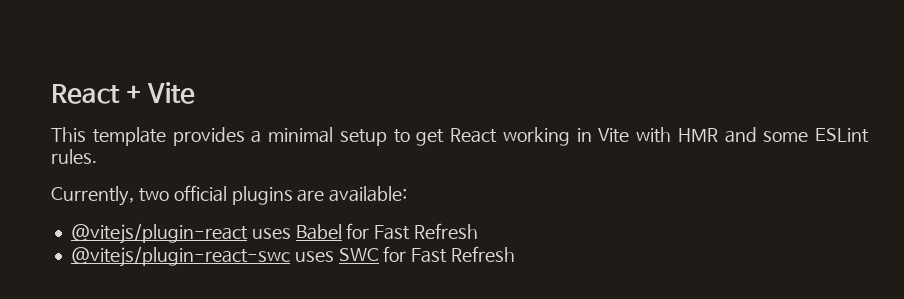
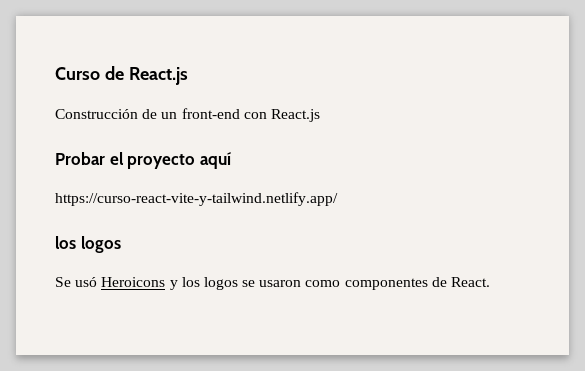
- React + Vite
- This template provides a minimal setup to get React working in Vite with HMR and some ESLint rules.
- Currently, two official plugins are available:
- @vitejs/plugin-react uses Babel for Fast Refresh
- @vitejs/plugin-react-swc uses SWC for Fast Refresh
+ Curso de React.js
+ Construcción de un front-end con React.js
+ Probar el proyecto aquí
+ https://curso-react-vite-y-tailwind.netlify.app/
+ los logos
+ Se usó Heroicons y los logos se usaron como componentes de React.

